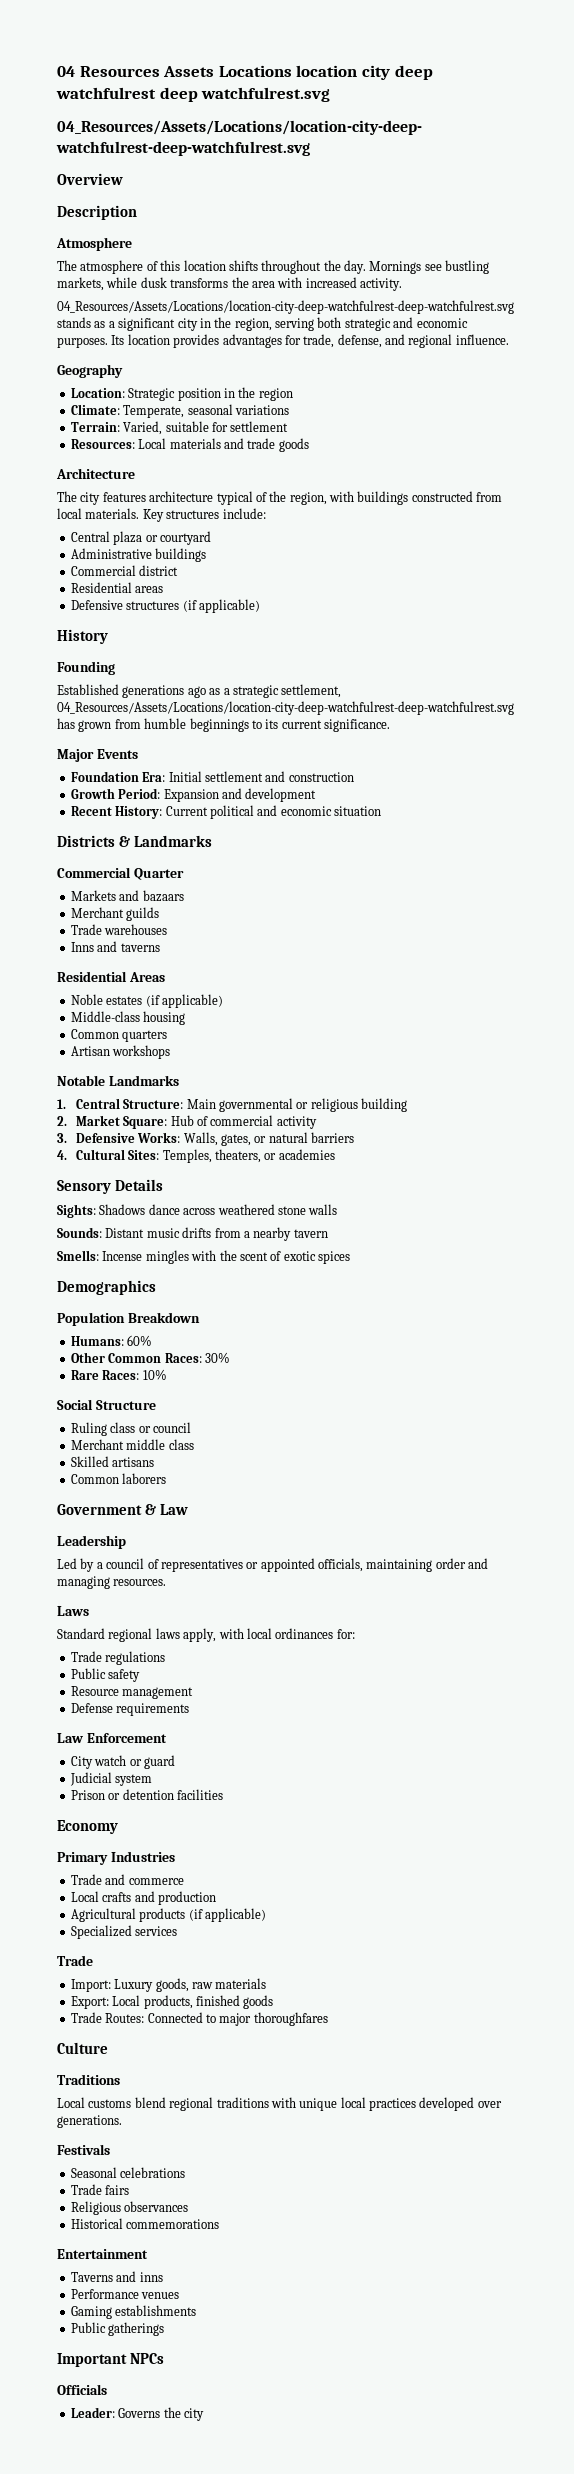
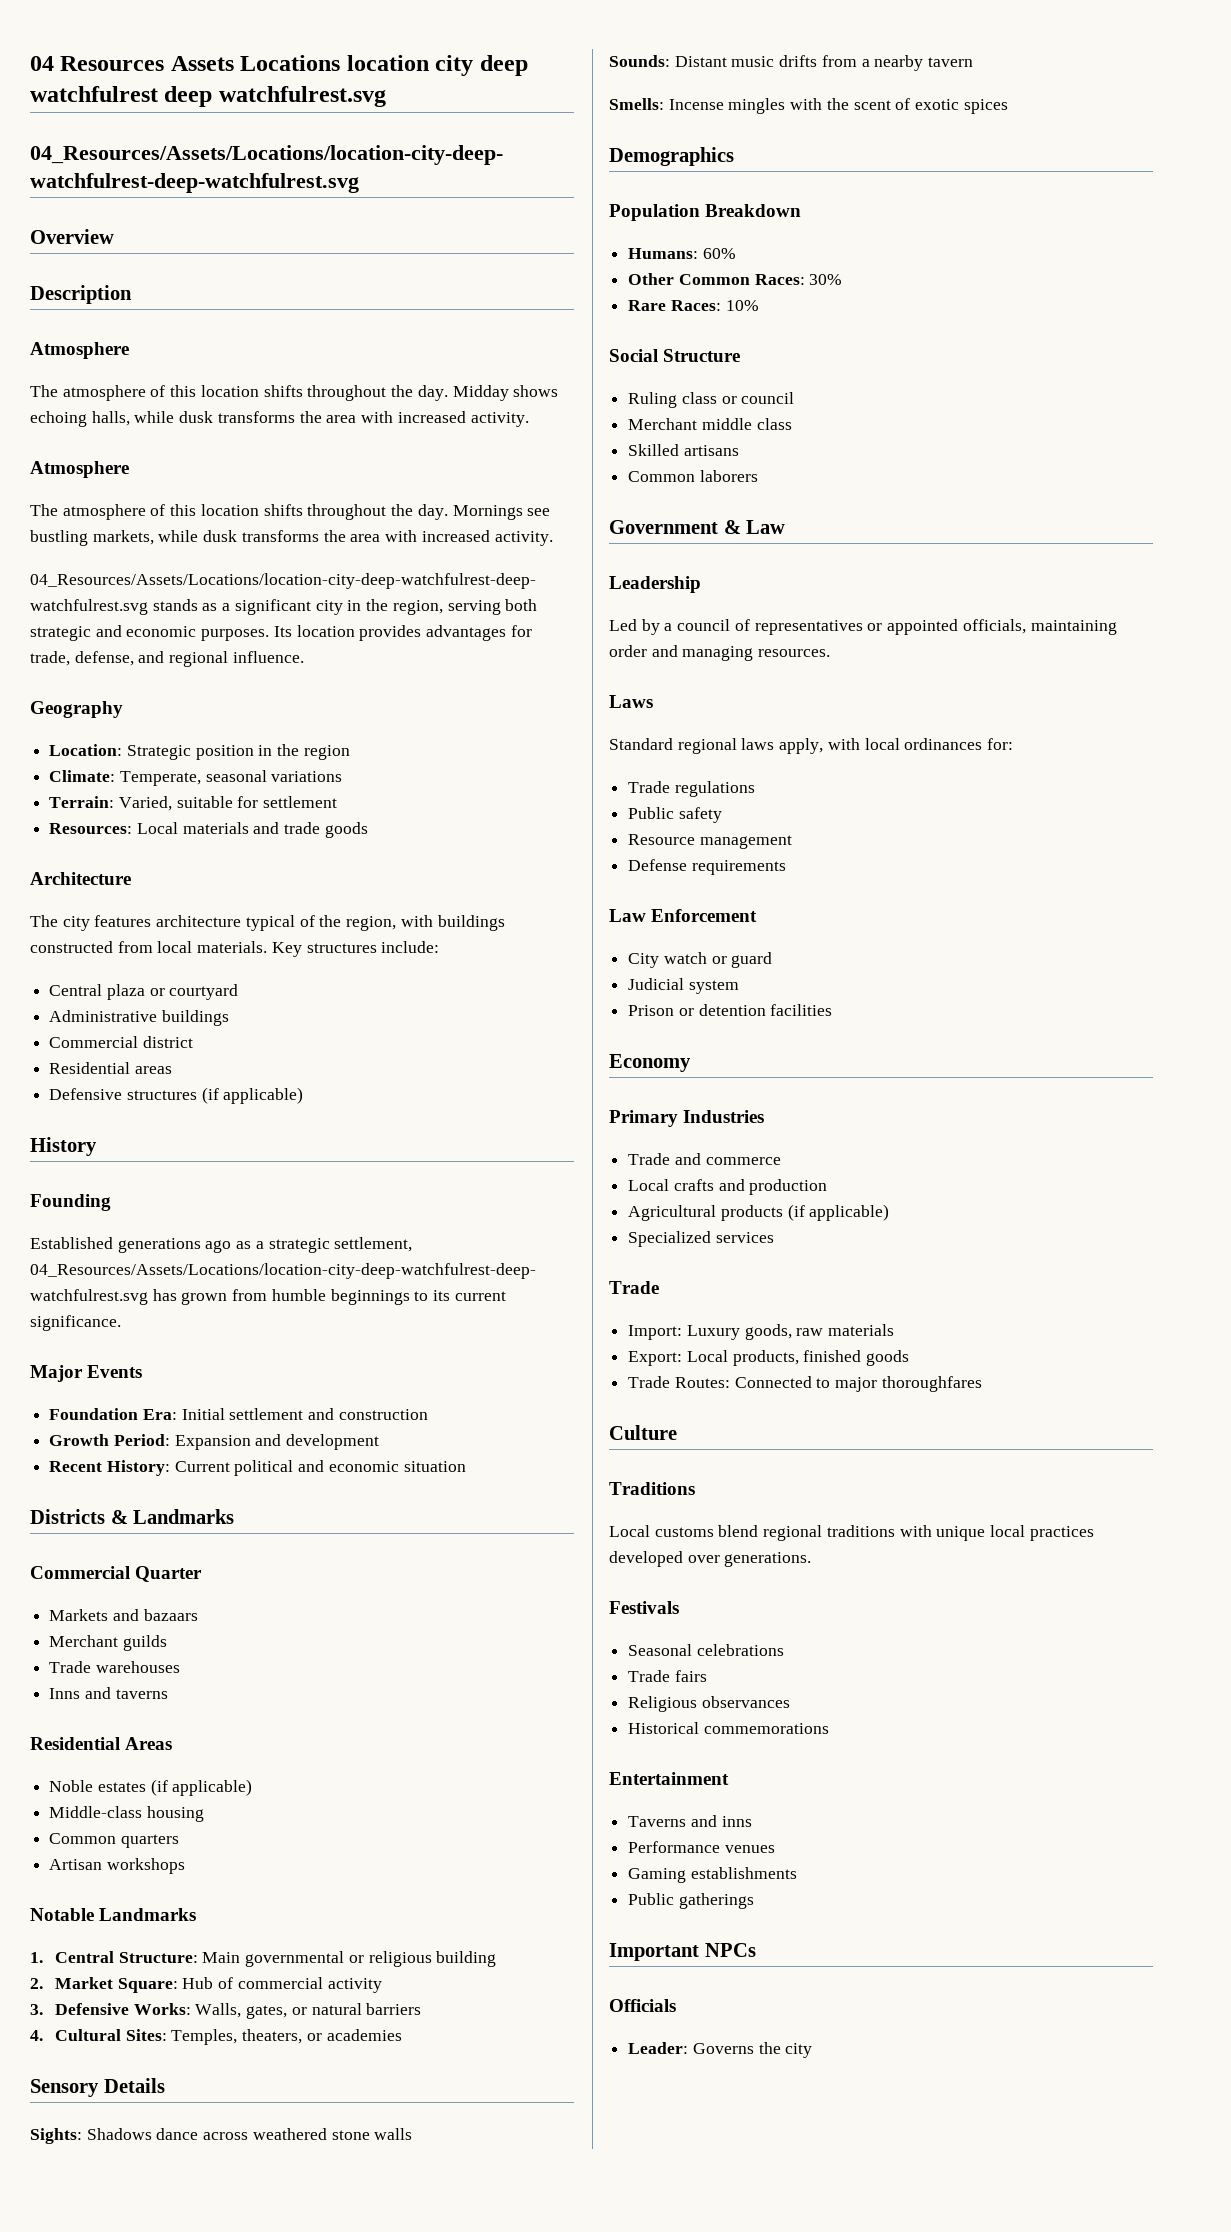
+ The atmosphere of this location shifts throughout the day. Midday shows echoing halls, while dusk transforms the area with increased activity.
+ Atmosphere

